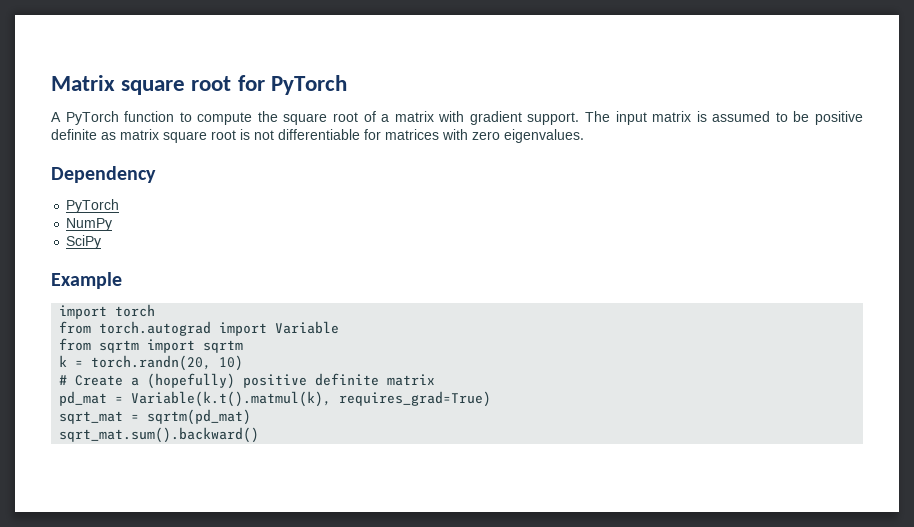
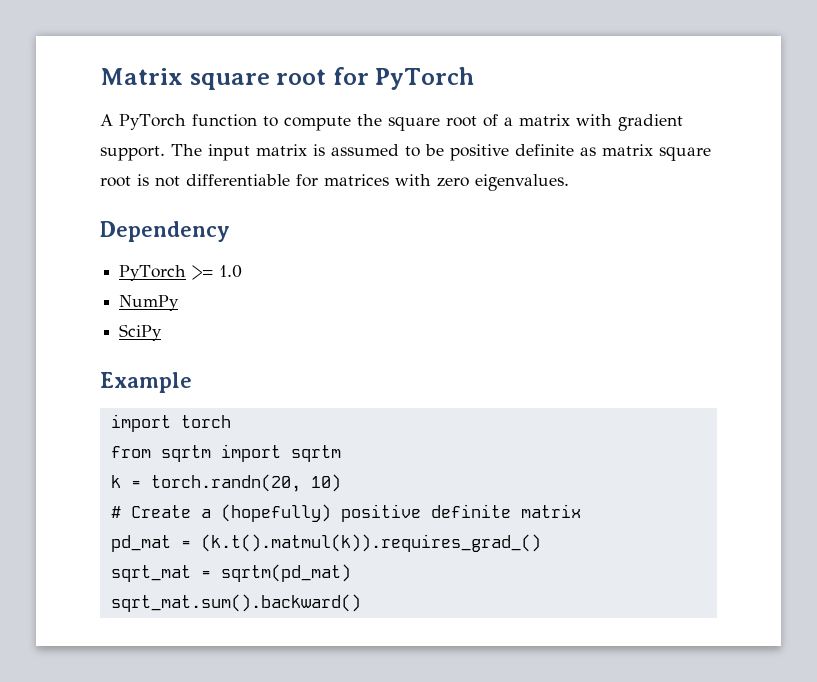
  Dependency
- PyTorch
+ PyTorch >= 1.0
- from torch.autograd import Variable
- pd_mat = Variable(k.t().matmul(k), requires_grad=True)
+ pd_mat = (k.t().matmul(k)).requires_grad_()

